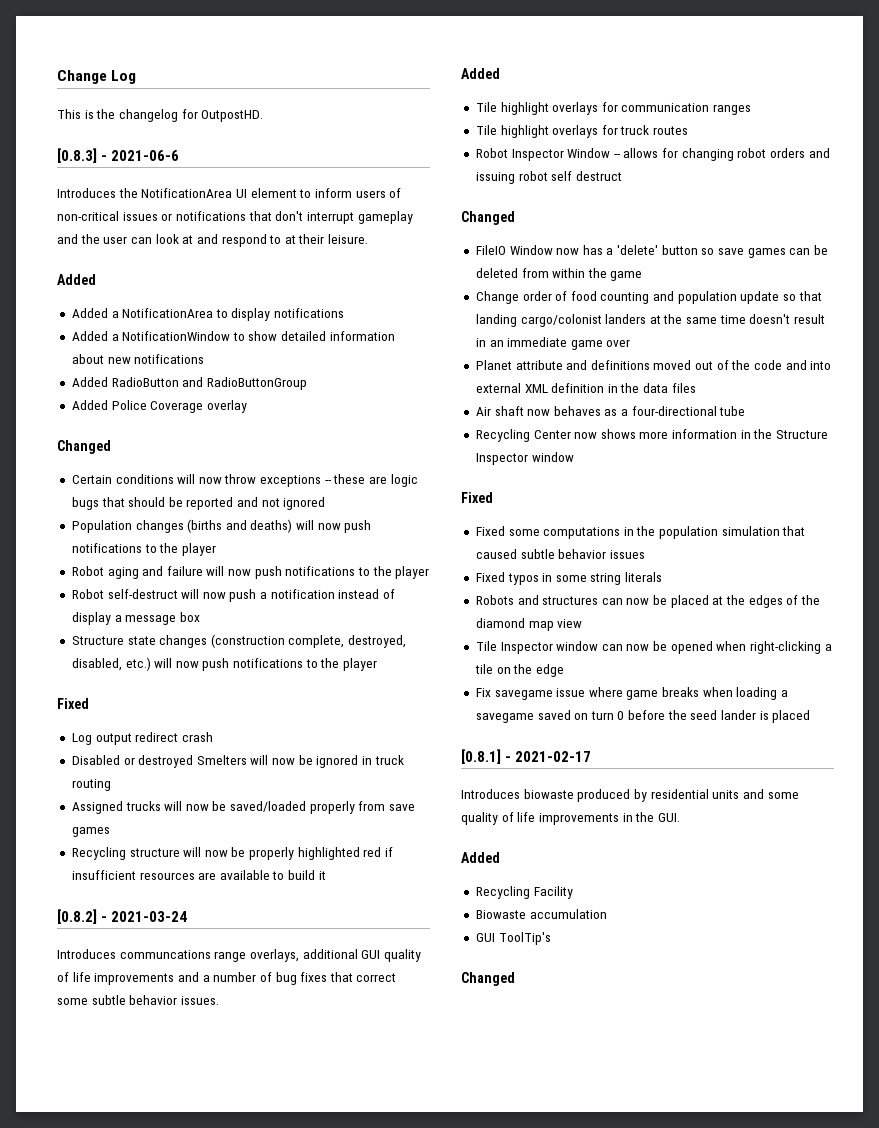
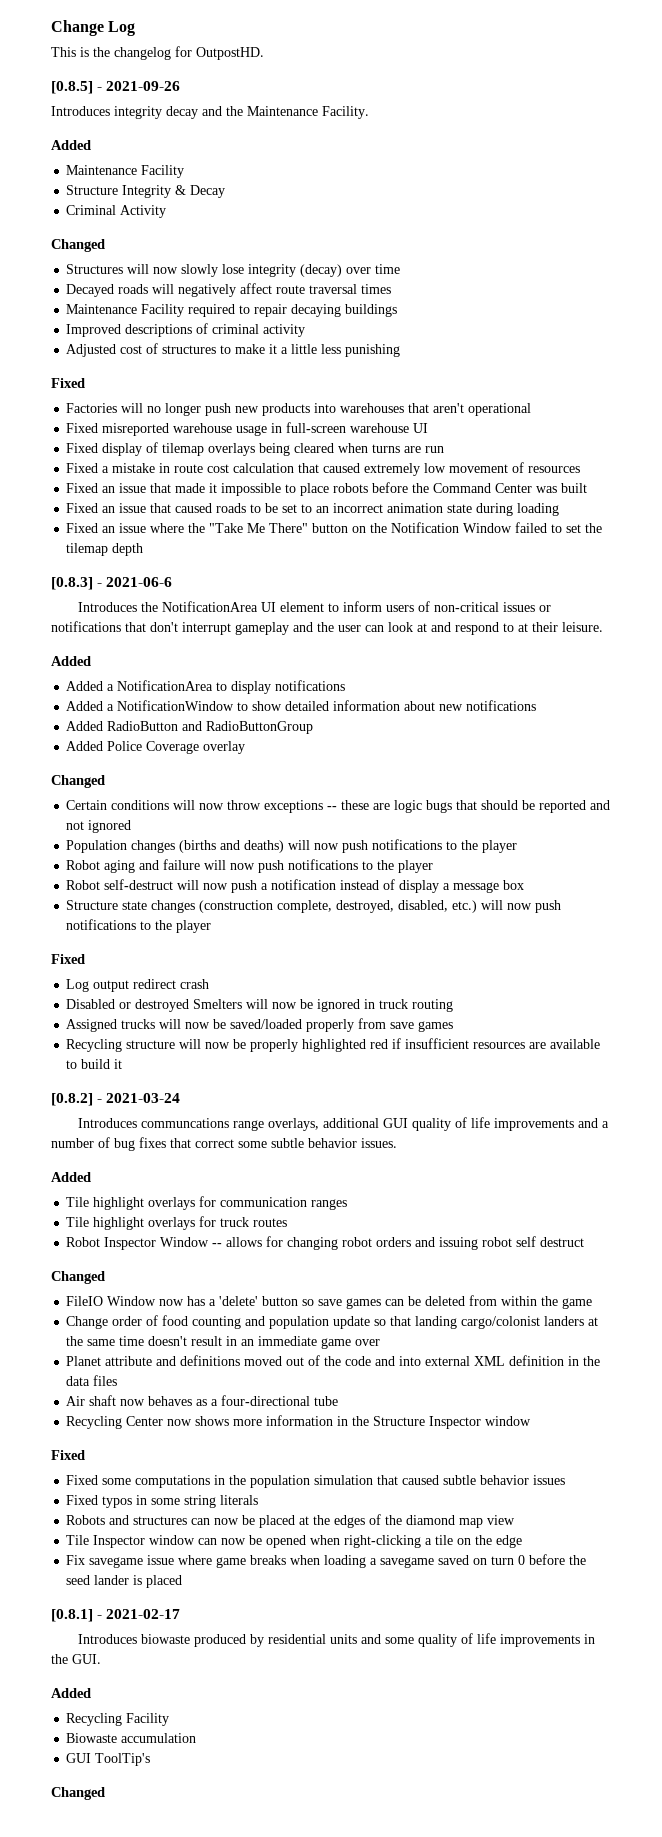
+ [0.8.5] - 2021-09-26
+ Introduces integrity decay and the Maintenance Facility.
+ Added
+ Maintenance Facility
+ Structure Integrity & Decay
+ Criminal Activity
+ Changed
+ Structures will now slowly lose integrity (decay) over time
+ Decayed roads will negatively affect route traversal times
+ Maintenance Facility required to repair decaying buildings
+ Improved descriptions of criminal activity
+ Adjusted cost of structures to make it a little less punishing
+ Fixed
+ Factories will no longer push new products into warehouses that aren't operational
+ Fixed misreported warehouse usage in full-screen warehouse UI
+ Fixed display of tilemap overlays being cleared when turns are run
+ Fixed a mistake in route cost calculation that caused extremely low movement of resources
+ Fixed an issue that made it impossible to place robots before the Command Center was built
+ Fixed an issue that caused roads to be set to an incorrect animation state during loading
+ Fixed an issue where the "Take Me There" button on the Notification Window failed to set the tilemap depth

